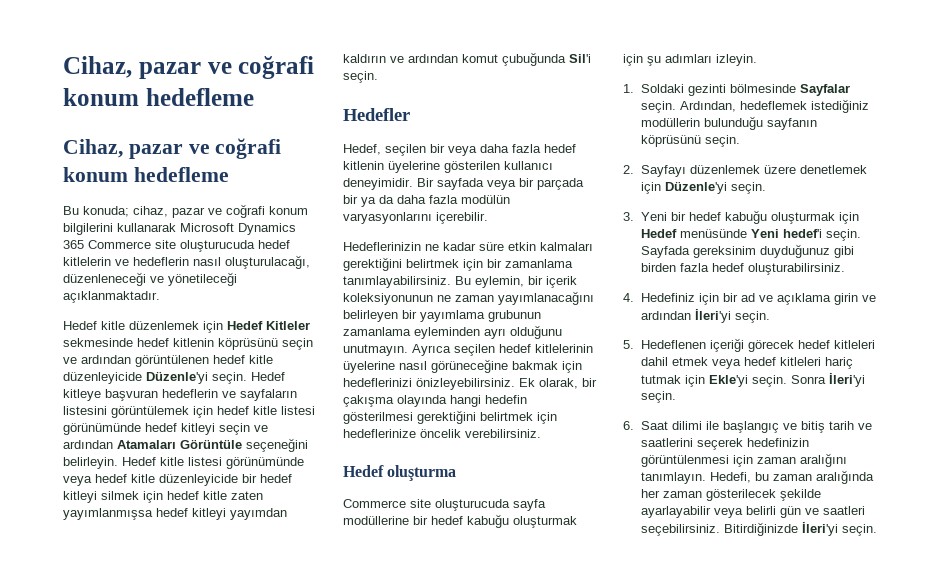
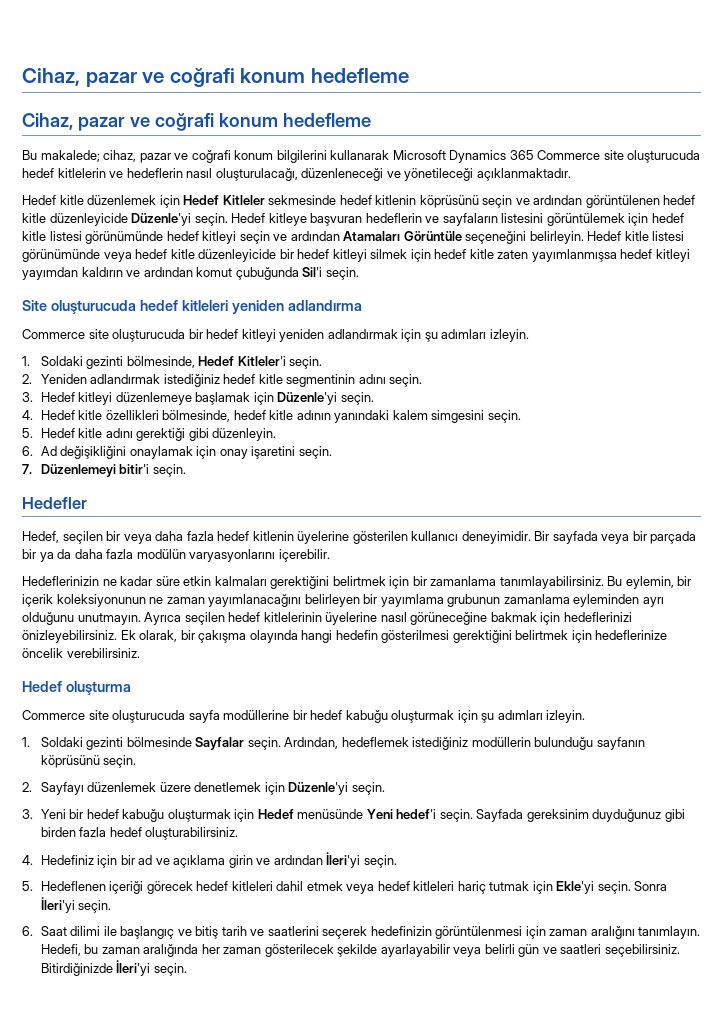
- Bu konuda; cihaz, pazar ve coğrafi konum bilgilerini kullanarak Microsoft Dynamics 365 Commerce site oluşturucuda hedef kitlelerin ve hedeflerin nasıl oluşturulacağı, düzenleneceği ve yönetileceği açıklanmaktadır.
+ Bu makalede; cihaz, pazar ve coğrafi konum bilgilerini kullanarak Microsoft Dynamics 365 Commerce site oluşturucuda hedef kitlelerin ve hedeflerin nasıl oluşturulacağı, düzenleneceği ve yönetileceği açıklanmaktadır.
+ Site oluşturucuda hedef kitleleri yeniden adlandırma
+ Commerce site oluşturucuda bir hedef kitleyi yeniden adlandırmak için şu adımları izleyin.
+ 1. Soldaki gezinti bölmesinde, Hedef Kitleler'i seçin.
+ 2. Yeniden adlandırmak istediğiniz hedef kitle segmentinin adını seçin.
+ 3. Hedef kitleyi düzenlemeye başlamak için Düzenle'yi seçin.
+ 4. Hedef kitle özellikleri bölmesinde, hedef kitle adının yanındaki kalem simgesini seçin.
+ 5. Hedef kitle adını gerektiği gibi düzenleyin.
+ 6. Ad değişikliğini onaylamak için onay işaretini seçin.
+ 7. Düzenlemeyi bitir'i seçin.

